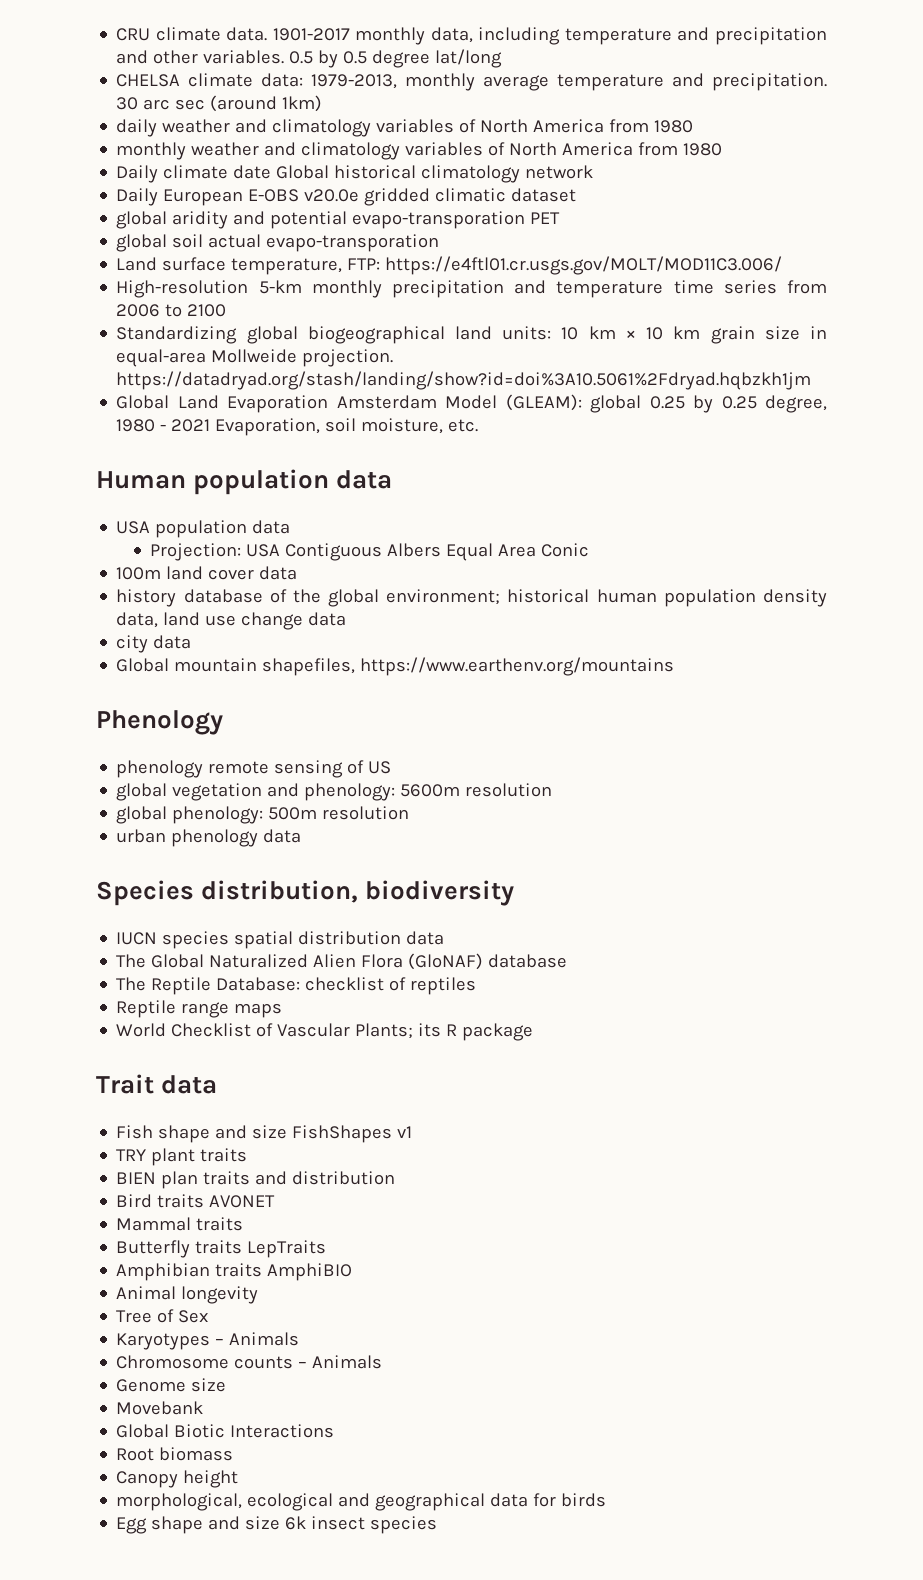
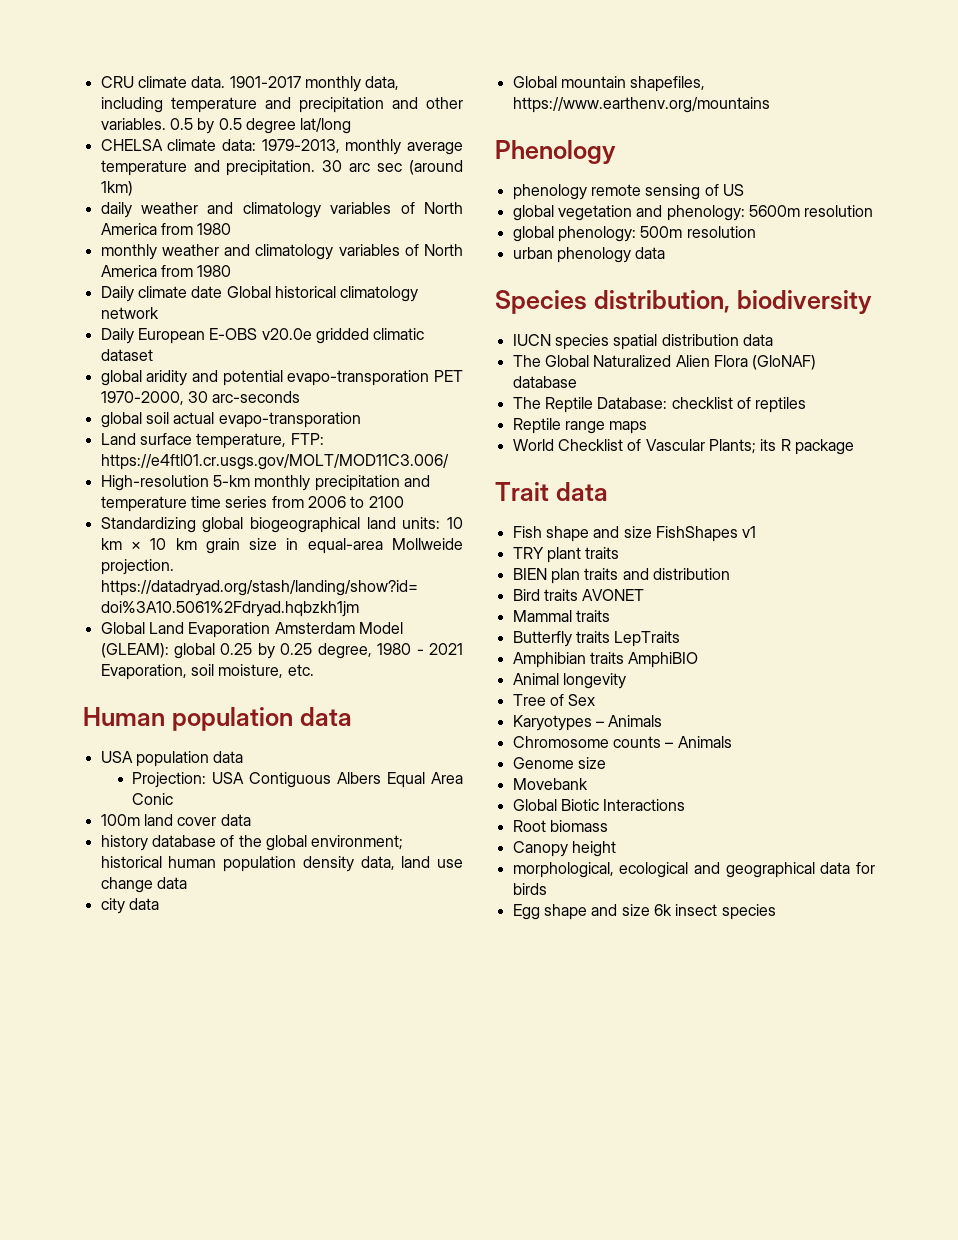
- global aridity and potential evapo-transporation PET
+ global aridity and potential evapo-transporation PET 1970-2000, 30 arc-seconds

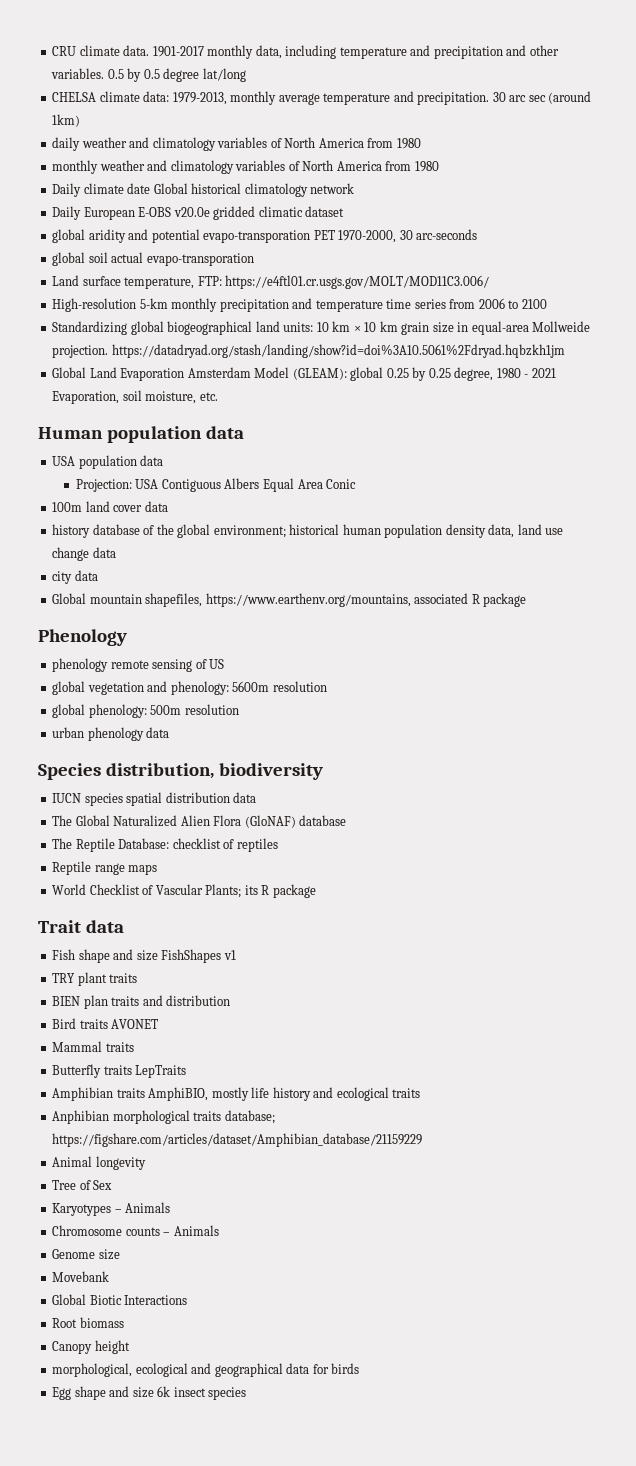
- Global mountain shapefiles, https://www.earthenv.org/mountains
+ Global mountain shapefiles, https://www.earthenv.org/mountains, associated R package
- Amphibian traits AmphiBIO
+ Amphibian traits AmphiBIO, mostly life history and ecological traits
+ Anphibian morphological traits database; https://figshare.com/articles/dataset/Amphibian_database/21159229

